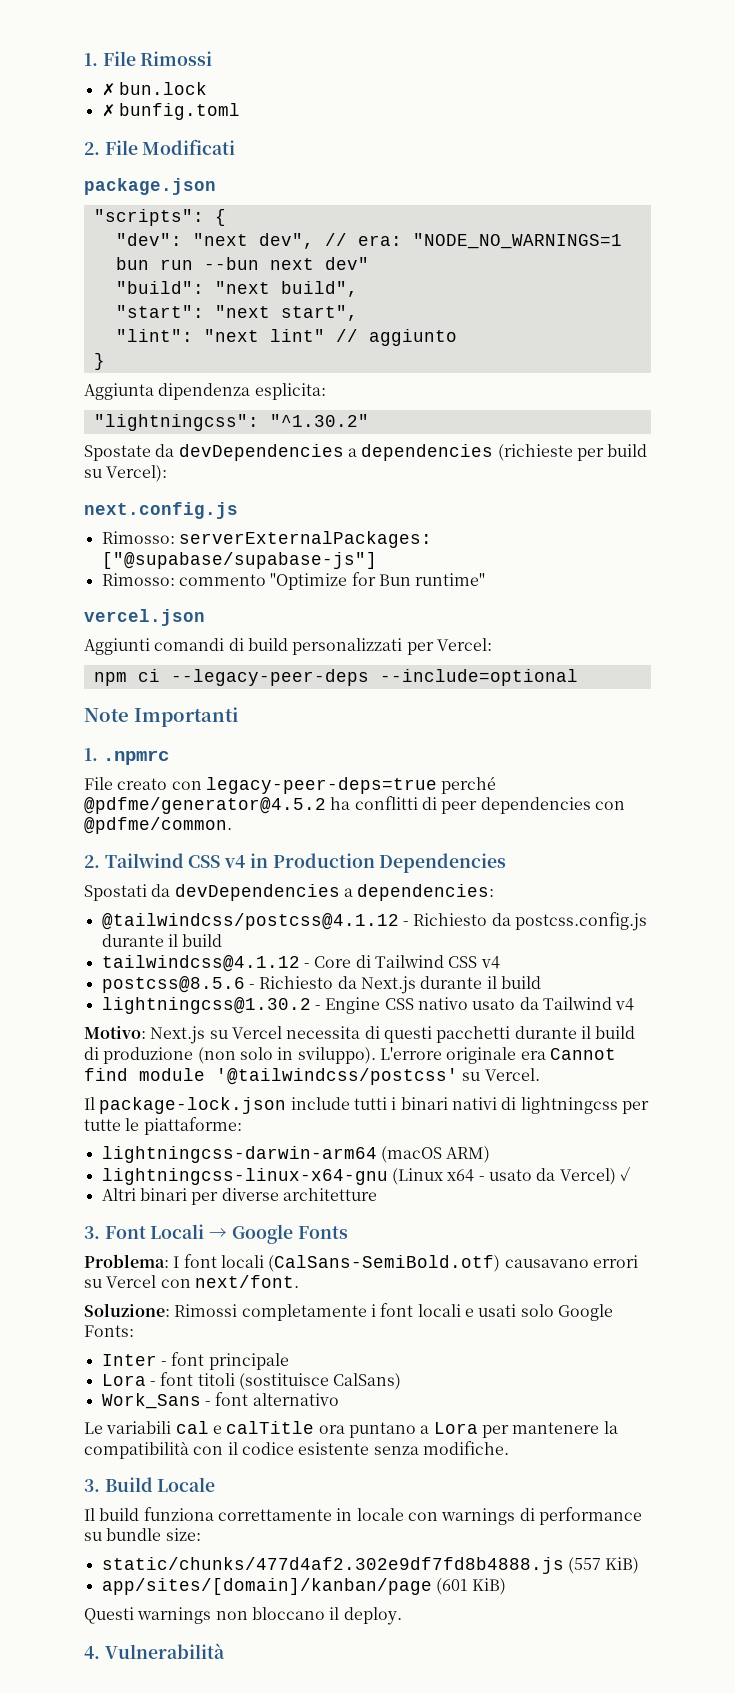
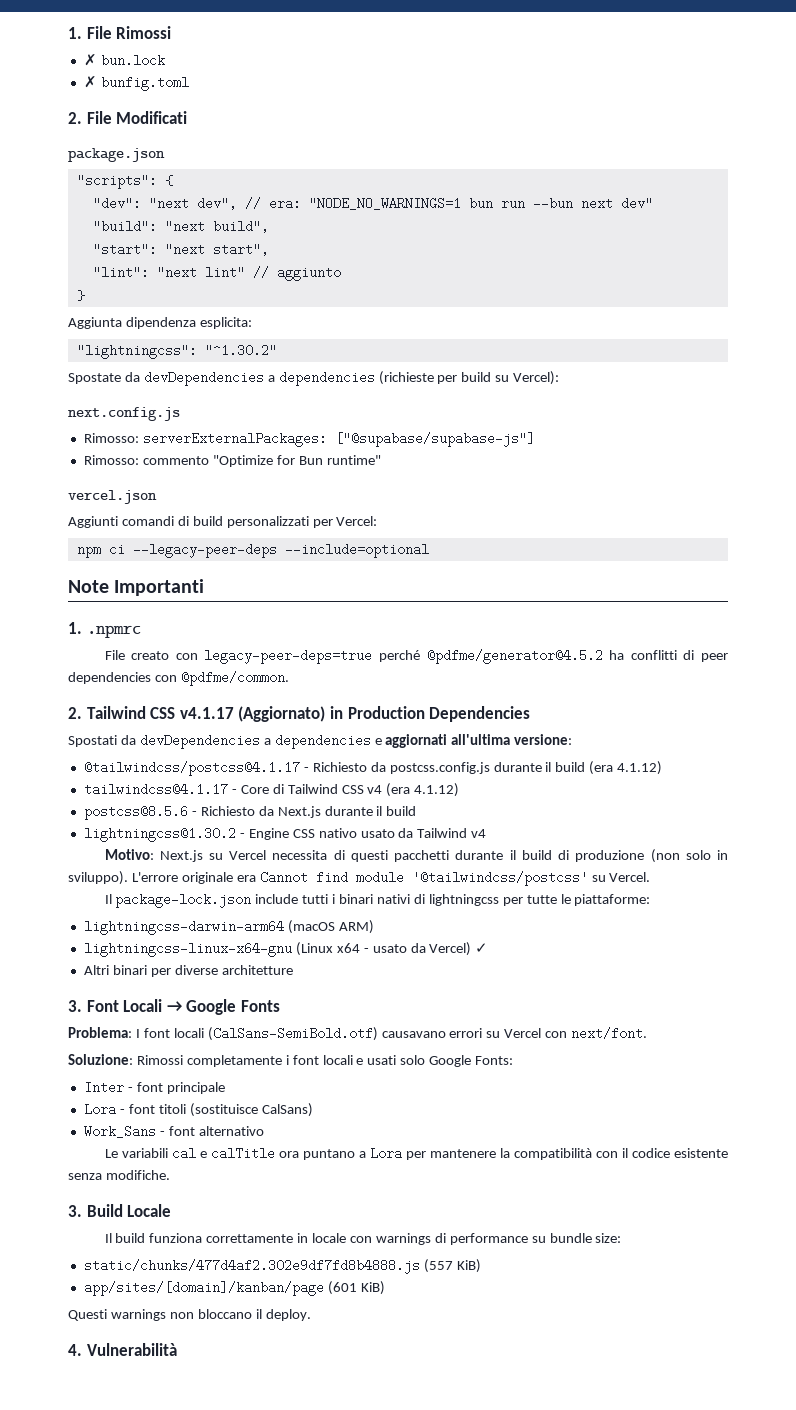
- 2. Tailwind CSS v4 in Production Dependencies
+ 2. Tailwind CSS v4.1.17 (Aggiornato) in Production Dependencies
- Spostati da devDependencies a dependencies:
- @tailwindcss/postcss@4.1.12 - Richiesto da postcss.config.js durante il build
- tailwindcss@4.1.12 - Core di Tailwind CSS v4
+ Spostati da devDependencies a dependencies e aggiornati all'ultima versione:
+ @tailwindcss/postcss@4.1.17 - Richiesto da postcss.config.js durante il build (era 4.1.12)
+ tailwindcss@4.1.17 - Core di Tailwind CSS v4 (era 4.1.12)

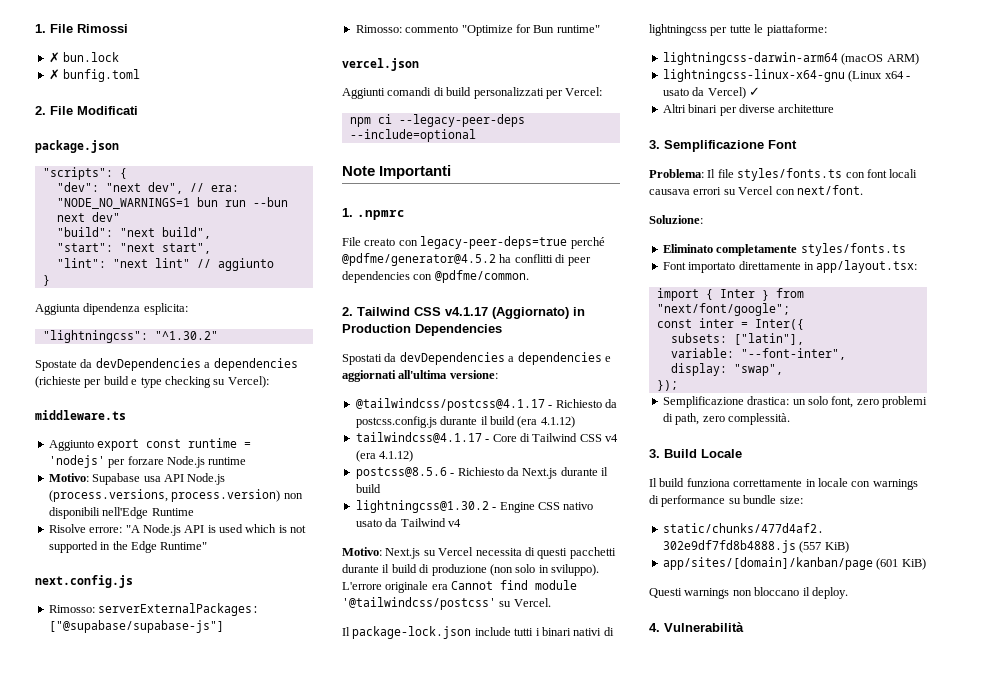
- Spostate da devDependencies a dependencies (richieste per build su Vercel):
+ Spostate da devDependencies a dependencies (richieste per build e type checking su Vercel):
+ middleware.ts
+ Aggiunto export const runtime = 'nodejs' per forzare Node.js runtime
+ Motivo: Supabase usa API Node.js (process.versions, process.version) non disponibili nell'Edge Runtime
+ Risolve errore: "A Node.js API is used which is not supported in the Edge Runtime"
- 3. Font Locali → Google Fonts
- Problema: I font locali (CalSans-SemiBold.otf) causavano errori su Vercel con next/font.
+ 3. Semplificazione Font
+ Problema: Il file styles/fonts.ts con font locali causava errori su Vercel con next/font.
- Soluzione: Rimossi completamente i font locali e usati solo Google Fonts:
- Inter - font principale
- Lora - font titoli (sostituisce CalSans)
- Work_Sans - font alternativo
- Le variabili cal e calTitle ora puntano a Lora per mantenere la compatibilità con il codice esistente senza modifiche.
+ Soluzione:
+ Eliminato completamente styles/fonts.ts
+ Font importato direttamente in app/layout.tsx:
+ import { Inter } from "next/font/google";
+ const inter = Inter({
+ subsets: ["latin"],
+ variable: "--font-inter",
+ display: "swap",
+ });
+ Semplificazione drastica: un solo font, zero problemi di path, zero complessità.

